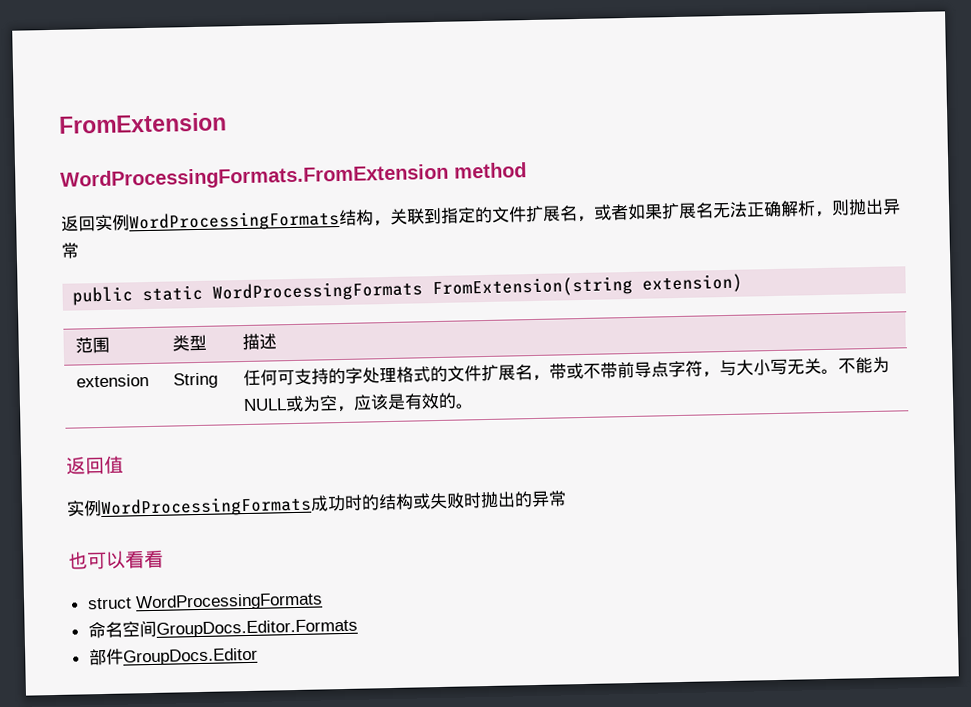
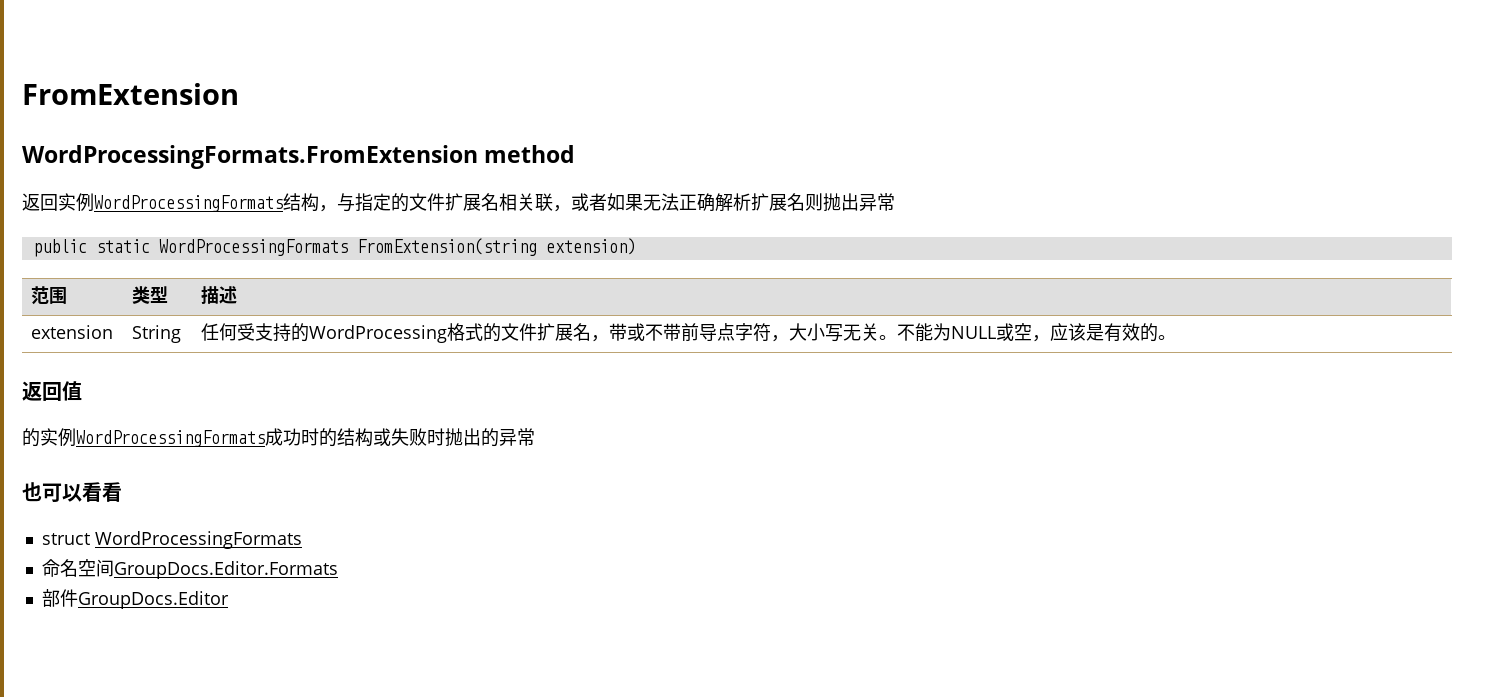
- 返回实例WordProcessingFormats结构，关联到指定的文件扩展名，或者如果扩展名无法正确解析，则抛出异常
+ 返回实例WordProcessingFormats结构，与指定的文件扩展名相关联，或者如果无法正确解析扩展名则抛出异常
- extension | String | 任何可支持的字处理格式的文件扩展名，带或不带前导点字符，与大小写无关。不能为NULL或为空，应该是有效的。
+ extension | String | 任何受支持的WordProcessing格式的文件扩展名，带或不带前导点字符，大小写无关。不能为NULL或空，应该是有效的。
- 实例WordProcessingFormats成功时的结构或失败时抛出的异常
+ 的实例WordProcessingFormats成功时的结构或失败时抛出的异常

